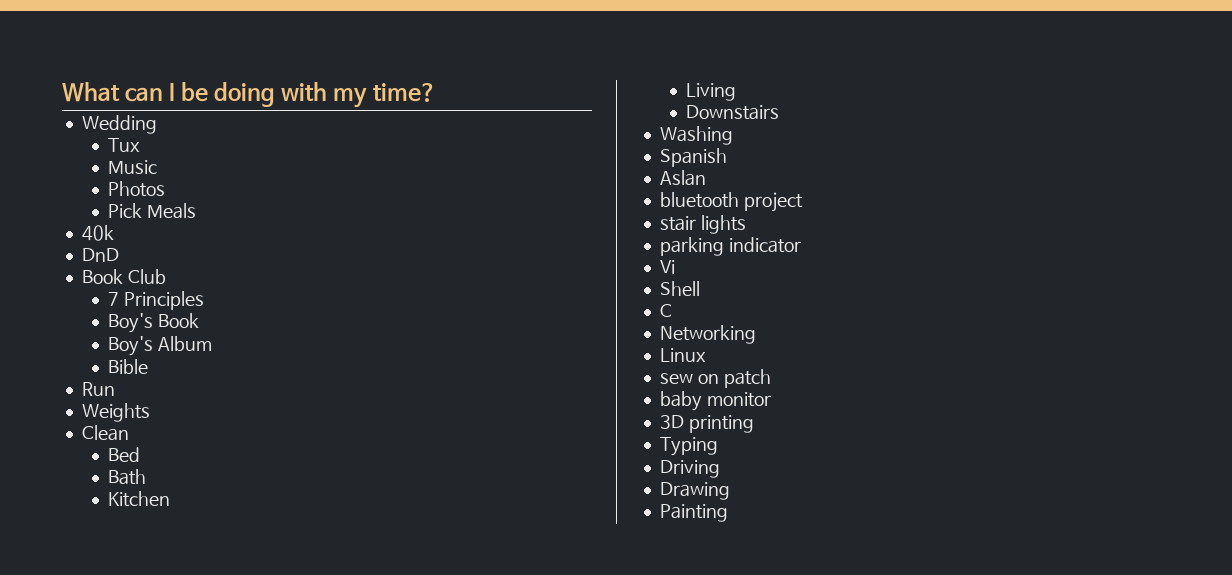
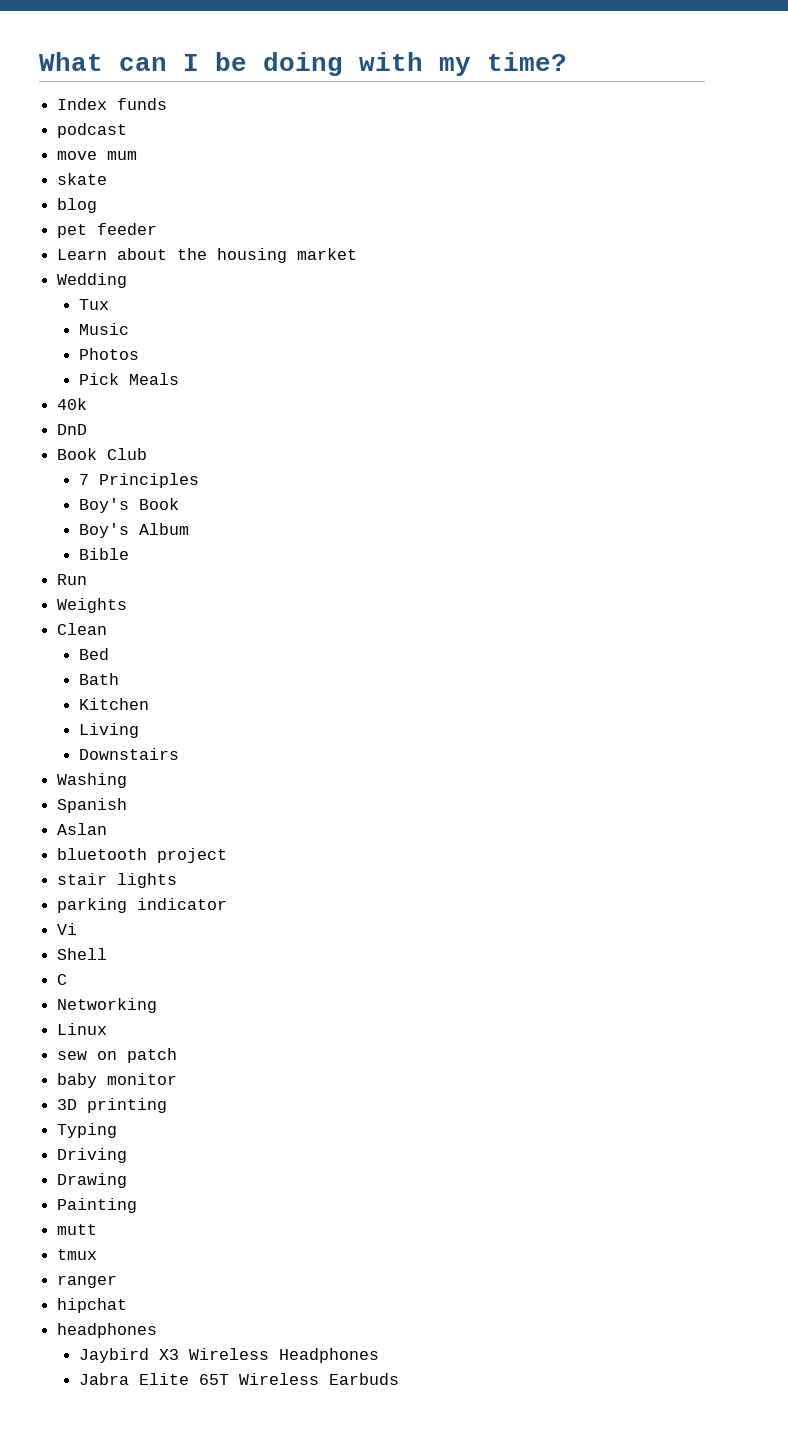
+ Index funds
+ podcast
+ move mum
+ skate
+ blog
+ pet feeder
+ Learn about the housing market
+ mutt
+ tmux
+ ranger
+ hipchat
+ headphones
+ Jaybird X3 Wireless Headphones
+ Jabra Elite 65T Wireless Earbuds

